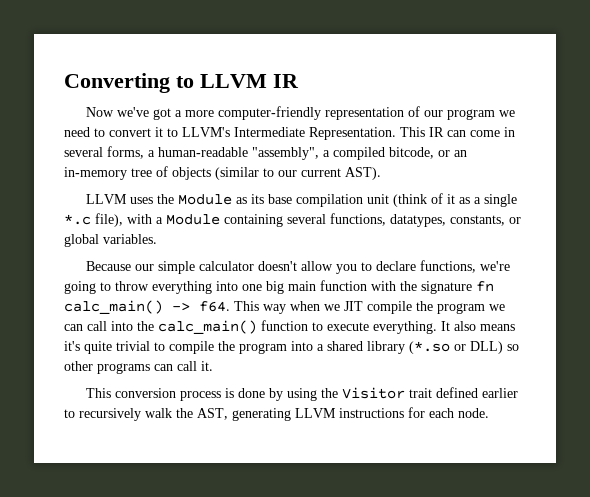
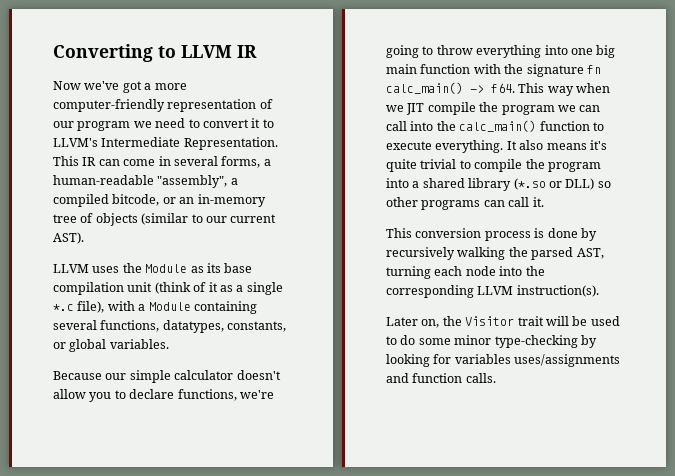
- This conversion process is done by using the Visitor trait defined earlier to recursively walk the AST, generating LLVM instructions for each node.
+ This conversion process is done by recursively walking the parsed AST, turning each node into the corresponding LLVM instruction(s).
+ Later on, the Visitor trait will be used to do some minor type-checking by looking for variables uses/assignments and function calls.

